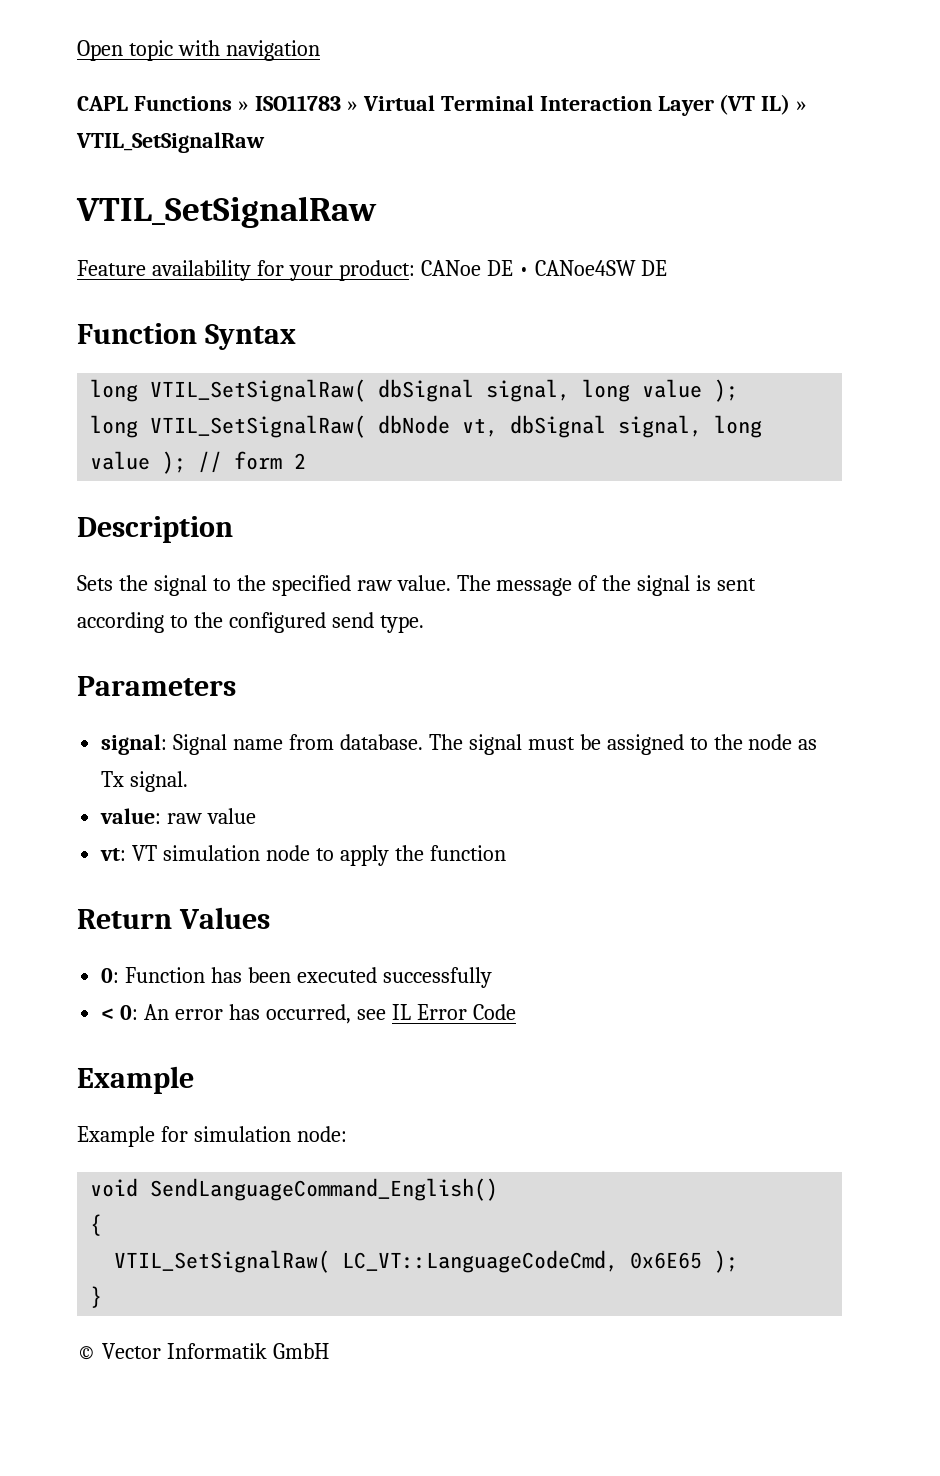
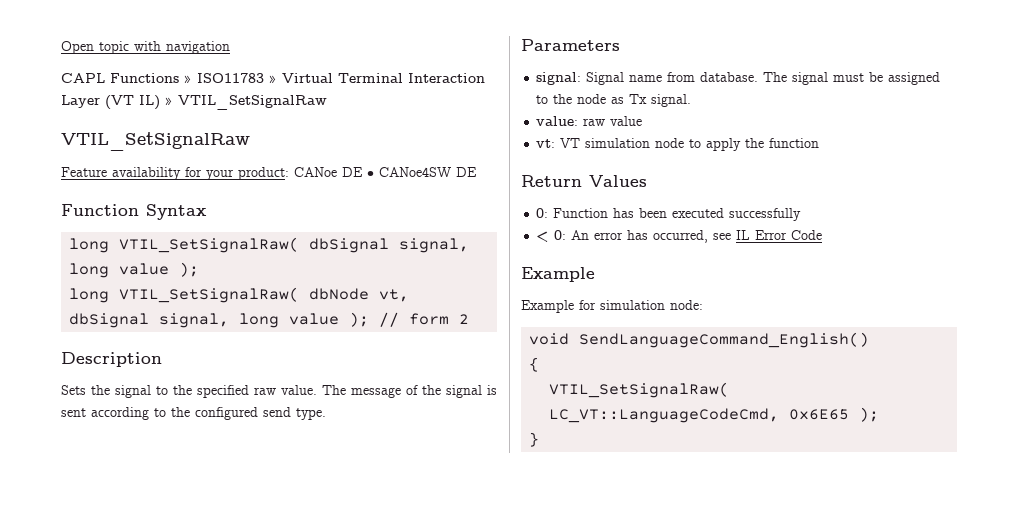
- © Vector Informatik GmbH

